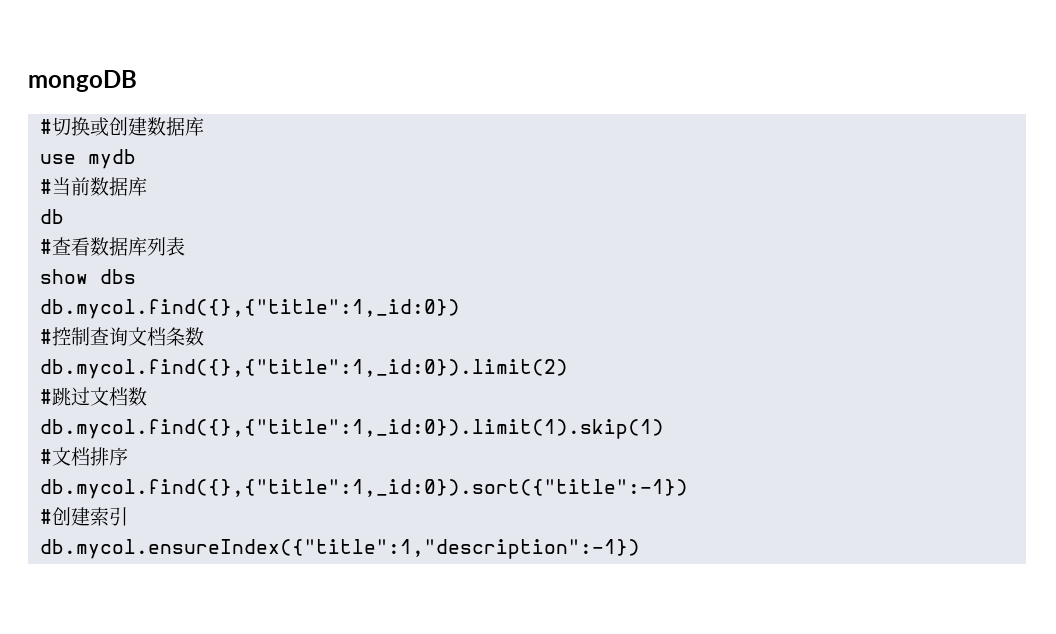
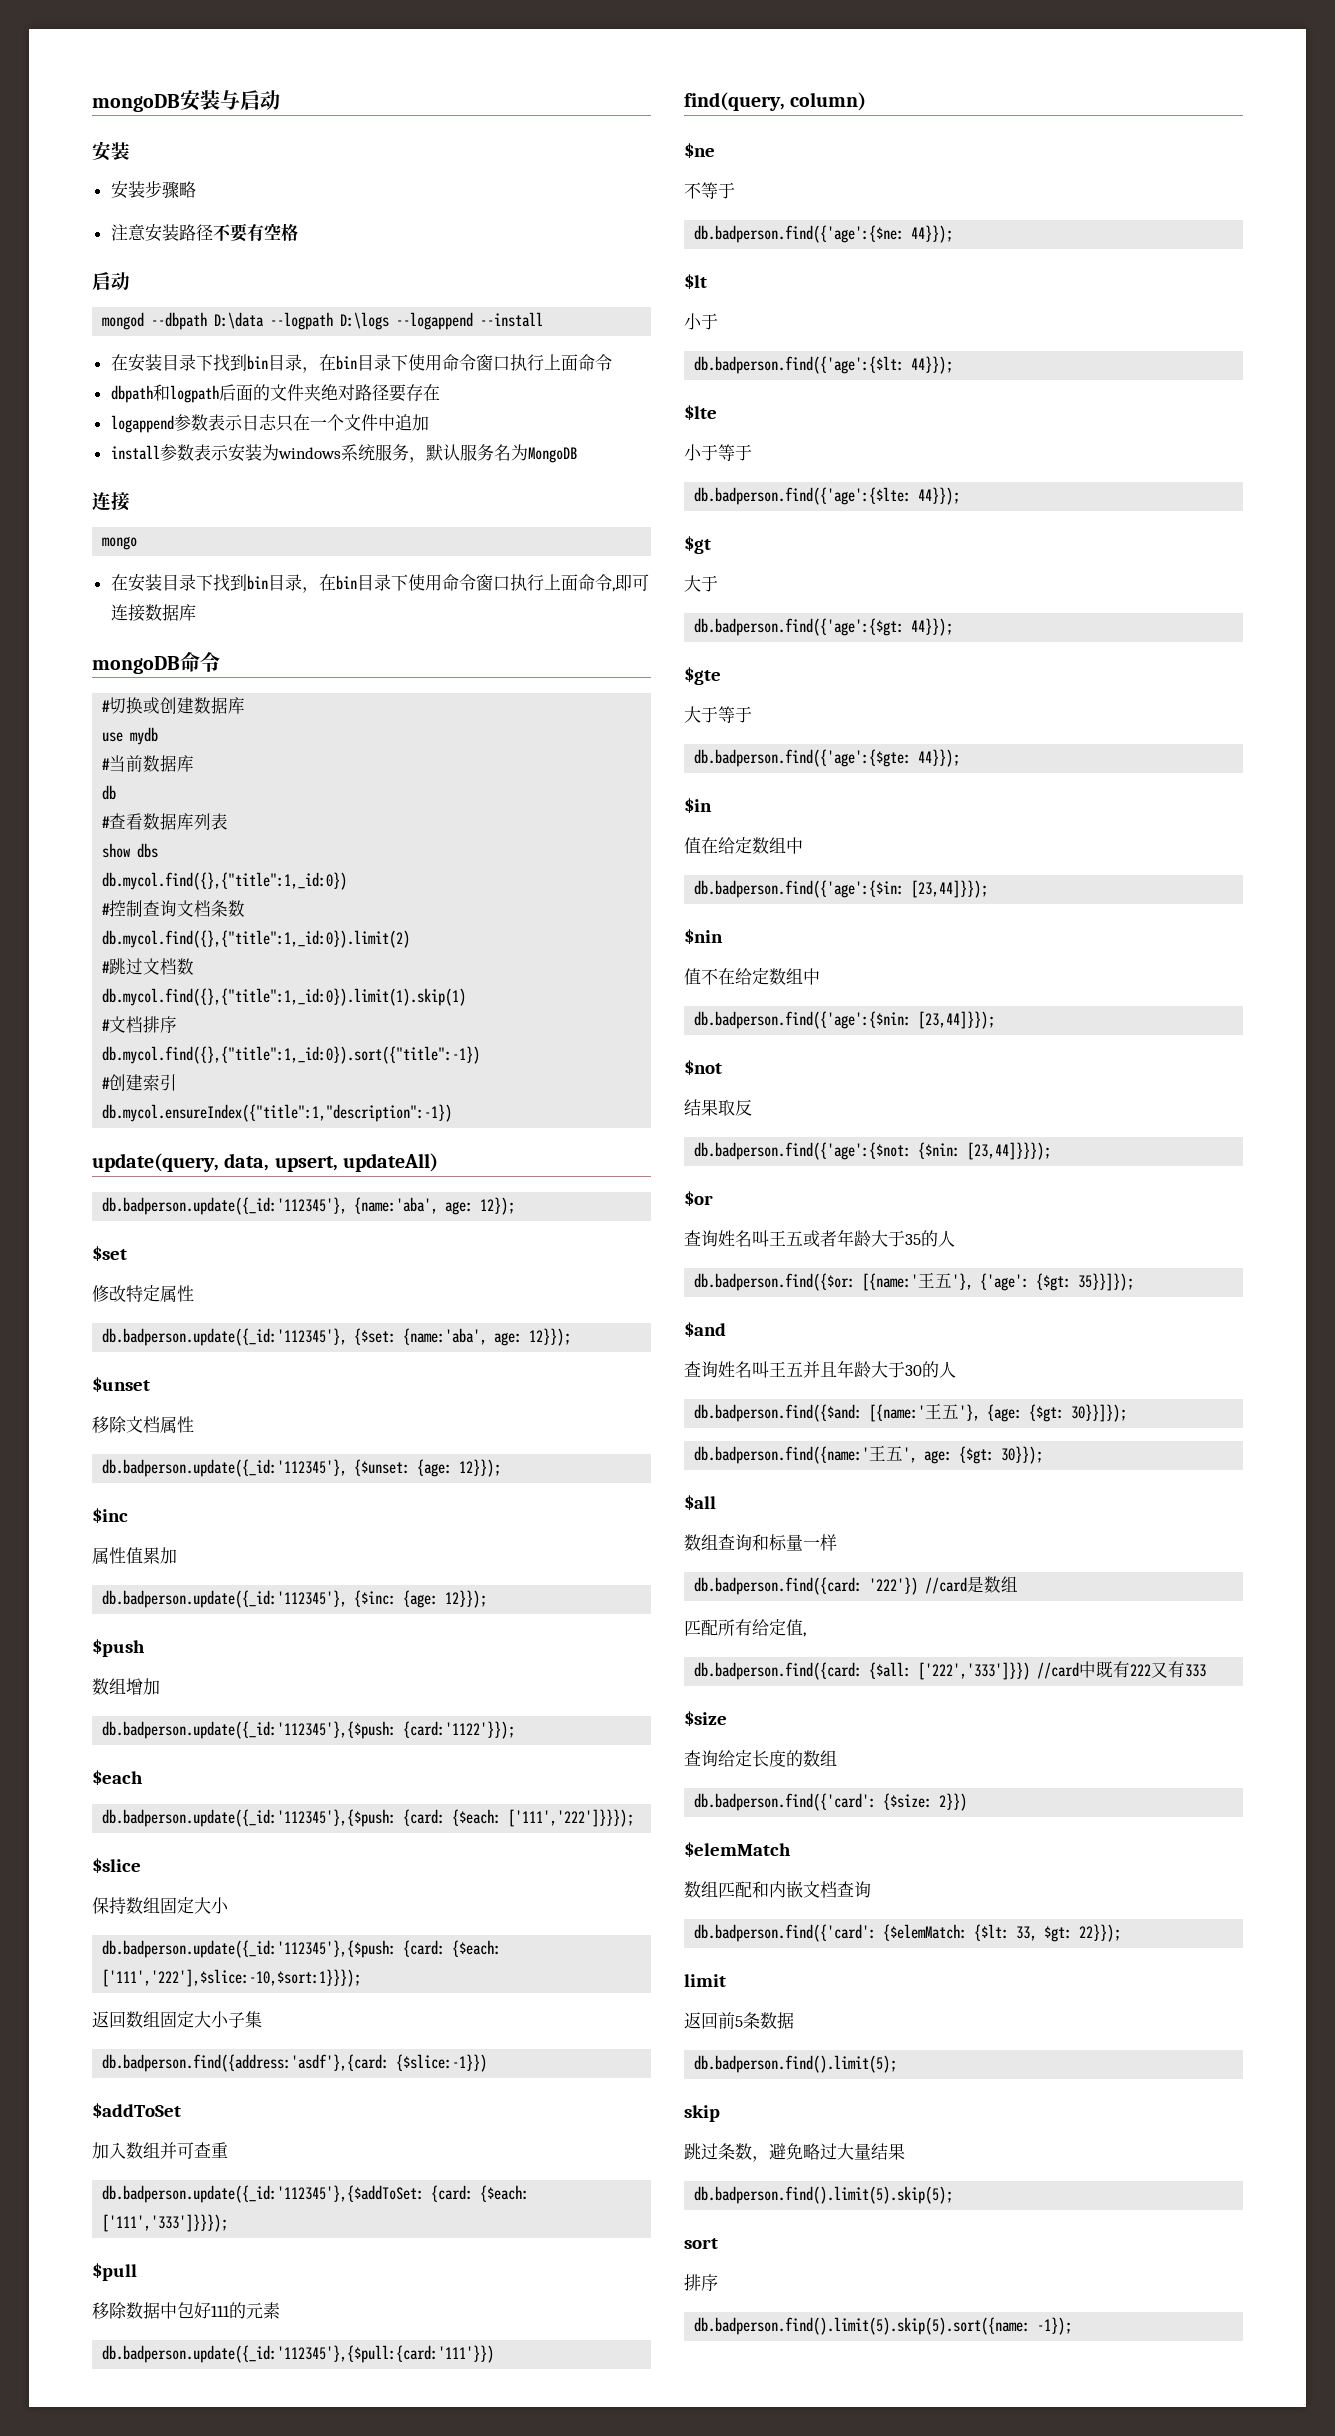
- mongoDB
+ mongoDB安装与启动
+ 安装
+ 安装步骤略
+ 注意安装路径不要有空格
+ 启动
+ mongod --dbpath D:\data --logpath D:\logs --logappend --install
+ 在安装目录下找到bin目录，在bin目录下使用命令窗口执行上面命令
+ dbpath和logpath后面的文件夹绝对路径要存在
+ logappend参数表示日志只在一个文件中追加
+ install参数表示安装为windows系统服务，默认服务名为MongoDB
+ 连接
+ mongo
+ 在安装目录下找到bin目录，在bin目录下使用命令窗口执行上面命令,即可连接数据库
+ mongoDB命令
+ update(query, data, upsert, updateAll)
+ db.badperson.update({_id:'112345'}, {name:'aba', age: 12});
+ $set
+ 修改特定属性
+ db.badperson.update({_id:'112345'}, {$set: {name:'aba', age: 12}});
+ $unset
+ 移除文档属性
+ db.badperson.update({_id:'112345'}, {$unset: {age: 12}});
+ $inc
+ 属性值累加
+ db.badperson.update({_id:'112345'}, {$inc: {age: 12}});
+ $push
+ 数组增加
+ db.badperson.update({_id:'112345'},{$push: {card:'1122'}});
+ $each
+ db.badperson.update({_id:'112345'},{$push: {card: {$each: ['111','222']}}});
+ $slice
+ 保持数组固定大小
+ db.badperson.update({_id:'112345'},{$push: {card: {$each: ['111','222'],$slice:-10,$sort:1}}});
+ 返回数组固定大小子集
+ db.badperson.find({address:'asdf'},{card: {$slice:-1}})
+ $addToSet
+ 加入数组并可查重
+ db.badperson.update({_id:'112345'},{$addToSet: {card: {$each: ['111','333']}}});
+ $pull
+ 移除数据中包好111的元素
+ db.badperson.update({_id:'112345'},{$pull:{card:'111'}})
+ find(query, column)
+ $ne
+ 不等于
+ db.badperson.find({'age':{$ne: 44}});
+ $lt
+ 小于
+ db.badperson.find({'age':{$lt: 44}});
+ $lte
+ 小于等于
+ db.badperson.find({'age':{$lte: 44}});
+ $gt
+ 大于
+ db.badperson.find({'age':{$gt: 44}});
+ $gte
+ 大于等于
+ db.badperson.find({'age':{$gte: 44}});
+ $in
+ 值在给定数组中
+ db.badperson.find({'age':{$in: [23,44]}});
+ $nin
+ 值不在给定数组中
+ db.badperson.find({'age':{$nin: [23,44]}});
+ $not
+ 结果取反
+ db.badperson.find({'age':{$not: {$nin: [23,44]}}});
+ $or
+ 查询姓名叫王五或者年龄大于35的人
+ db.badperson.find({$or: [{name:'王五'}, {'age': {$gt: 35}}]});
+ $and
+ 查询姓名叫王五并且年龄大于30的人
+ db.badperson.find({$and: [{name:'王五'}, {age: {$gt: 30}}]});
+ db.badperson.find({name:'王五', age: {$gt: 30}});
+ $all
+ 数组查询和标量一样
+ db.badperson.find({card: '222'}) //card是数组
+ 匹配所有给定值,
+ db.badperson.find({card: {$all: ['222','333']}}) //card中既有222又有333
+ $size
+ 查询给定长度的数组
+ db.badperson.find({'card': {$size: 2}})
+ $elemMatch
+ 数组匹配和内嵌文档查询
+ db.badperson.find({'card': {$elemMatch: {$lt: 33, $gt: 22}});
+ limit
+ 返回前5条数据
+ db.badperson.find().limit(5);
+ skip
+ 跳过条数，避免略过大量结果
+ db.badperson.find().limit(5).skip(5);
+ sort
+ 排序
+ db.badperson.find().limit(5).skip(5).sort({name: -1});

